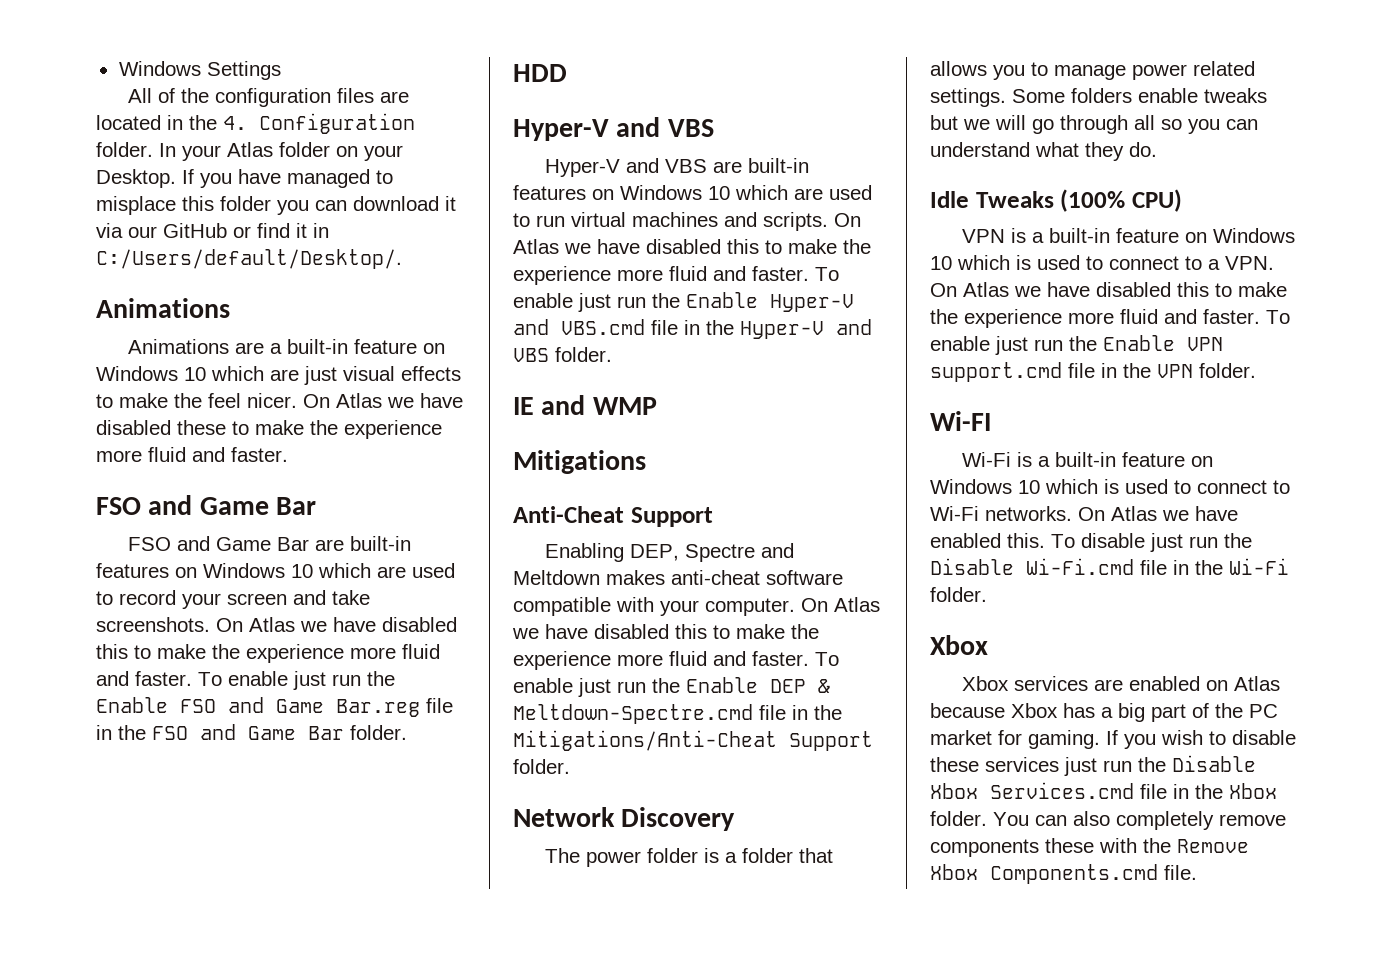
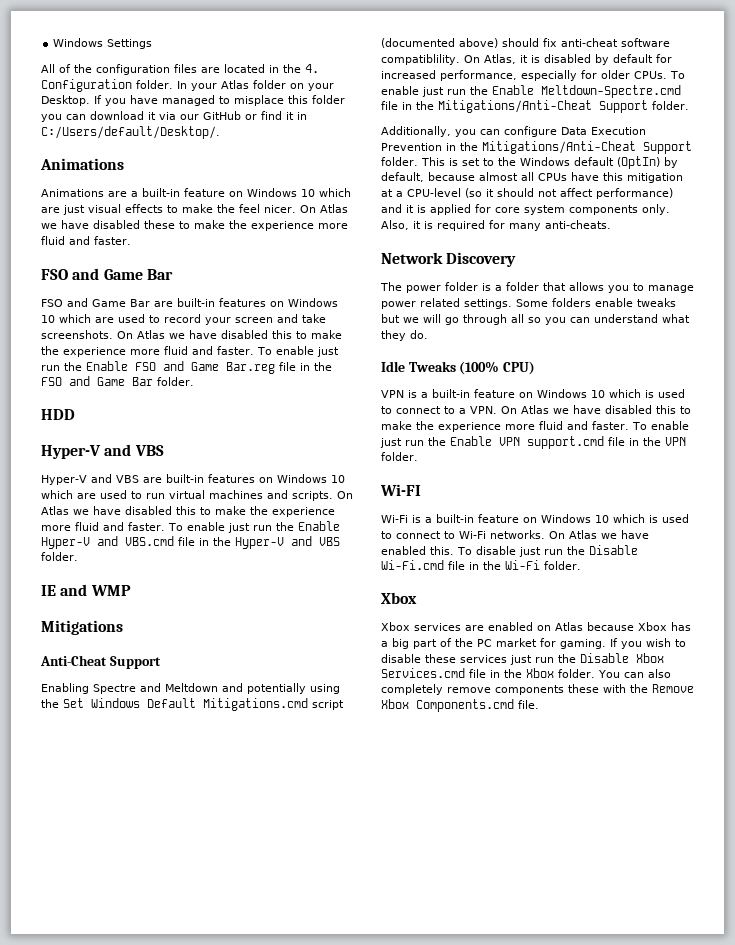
- Enabling DEP, Spectre and Meltdown makes anti-cheat software compatible with your computer. On Atlas we have disabled this to make the experience more fluid and faster. To enable just run the Enable DEP & Meltdown-Spectre.cmd file in the Mitigations/Anti-Cheat Support folder.
+ Enabling Spectre and Meltdown and potentially using the Set Windows Default Mitigations.cmd script (documented above) should fix anti-cheat software compatiblility. On Atlas, it is disabled by default for increased performance, especially for older CPUs. To enable just run the Enable Meltdown-Spectre.cmd file in the Mitigations/Anti-Cheat Support folder.
+ Additionally, you can configure Data Execution Prevention in the Mitigations/Anti-Cheat Support folder. This is set to the Windows default (OptIn) by default, because almost all CPUs have this mitigation at a CPU-level (so it should not affect performance) and it is applied for core system components only. Also, it is required for many anti-cheats.

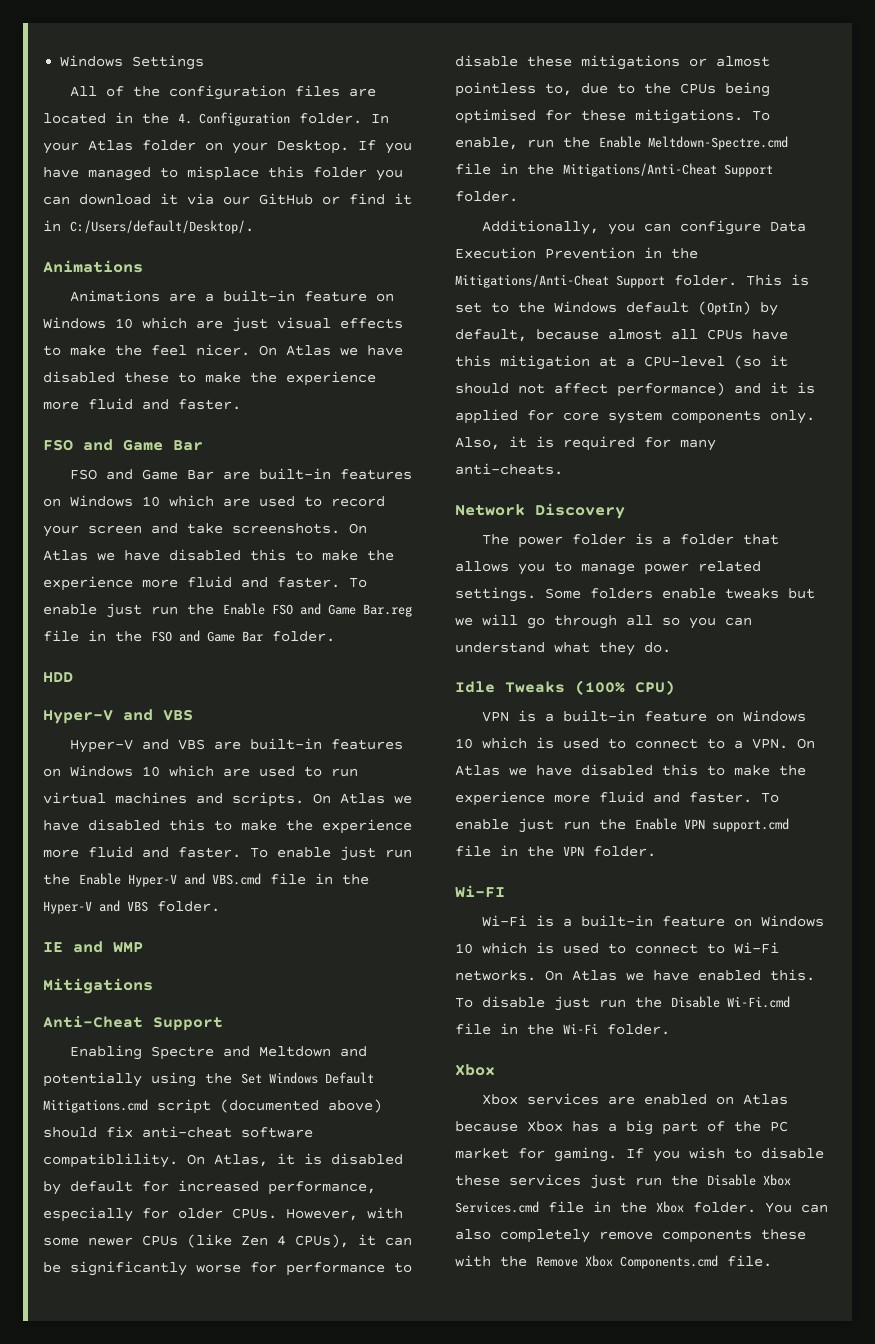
- To enable just run the Enable Meltdown-Spectre.cmd file in the Mitigations/Anti-Cheat Support folder.
+ However, with some newer CPUs (like Zen 4 CPUs), it can be significantly worse for performance to disable these mitigations or almost pointless to, due to the CPUs being optimised for these mitigations. To enable, run the Enable Meltdown-Spectre.cmd file in the Mitigations/Anti-Cheat Support folder.

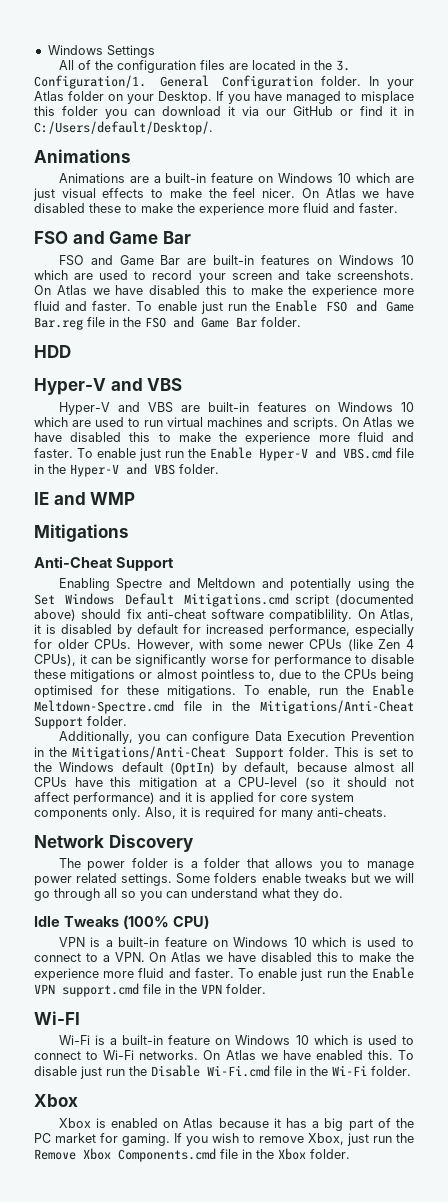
- All of the configuration files are located in the 4. Configuration folder.
+ All of the configuration files are located in the 3. Configuration/1. General Configuration folder.
- Xbox services are enabled on Atlas because Xbox has a big part of the PC market for gaming.
+ Xbox is enabled on Atlas because it has a big part of the PC market for gaming.
- If you wish to disable these services just run the Disable Xbox Services.cmd file in the Xbox folder. You can also completely remove components these with the Remove Xbox Components.cmd file.
+ If you wish to remove Xbox, just run the Remove Xbox Components.cmd file in the Xbox folder.

